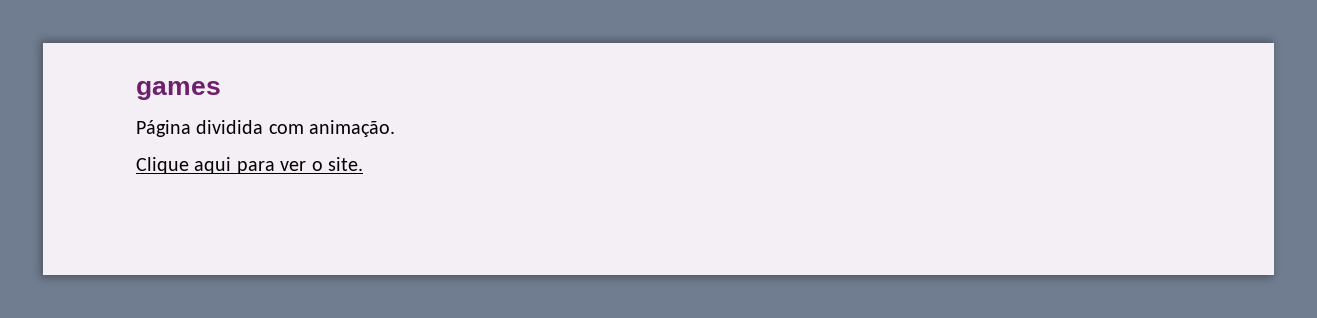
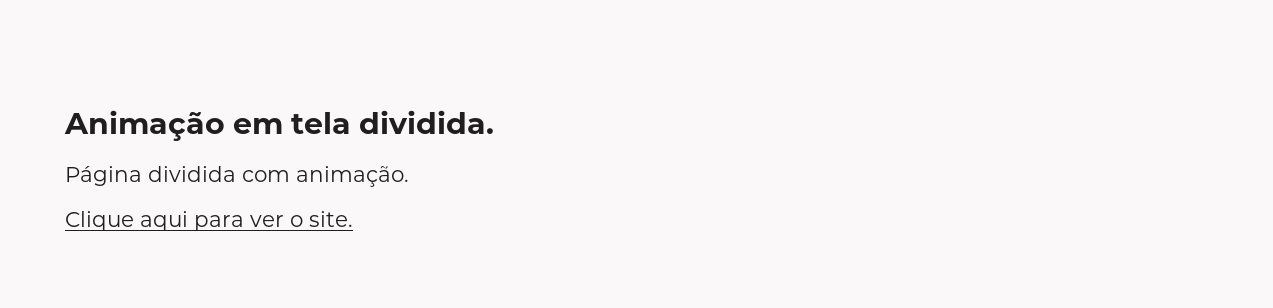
- games
+ Animação em tela dividida.

